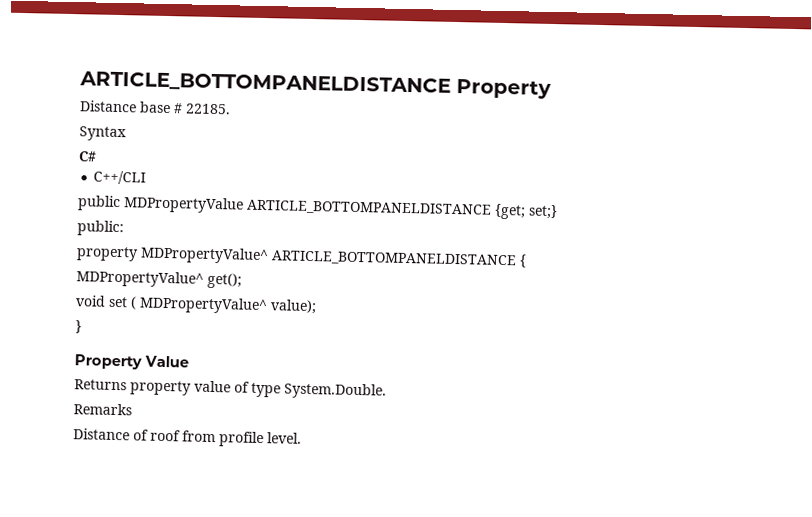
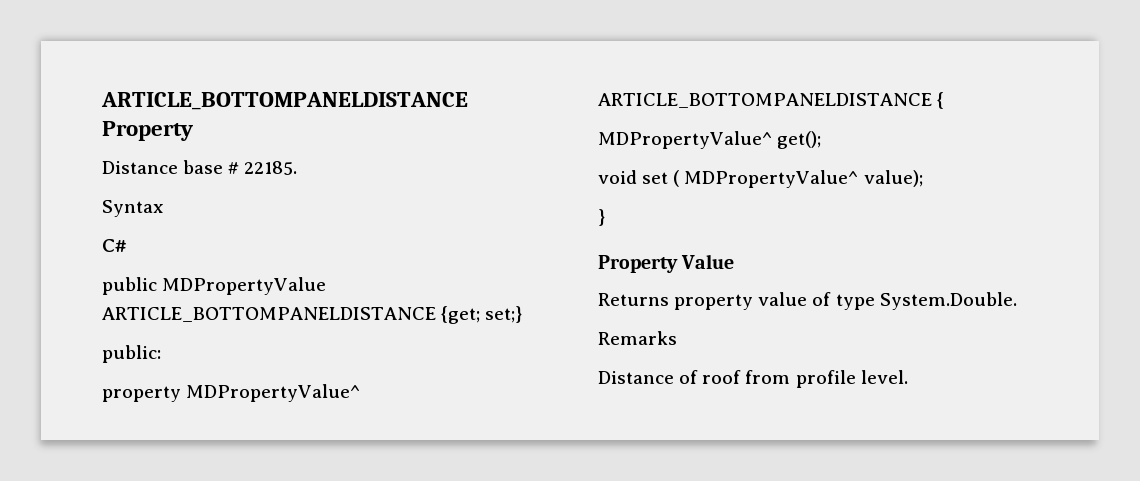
- C++/CLI

